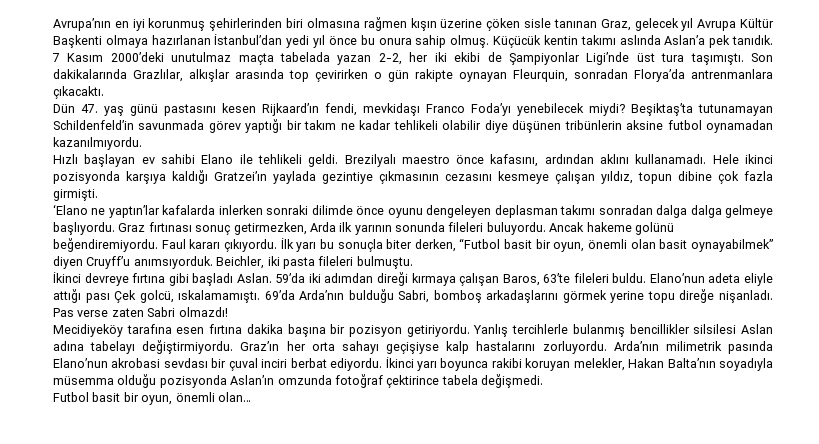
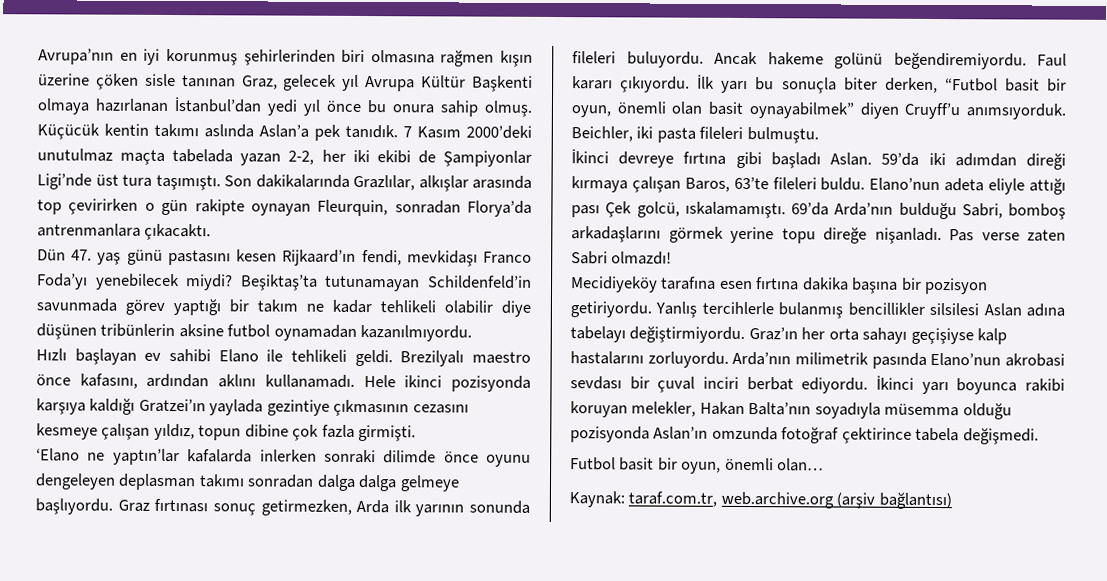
+ Kaynak: taraf.com.tr, web.archive.org (arşiv bağlantısı)

